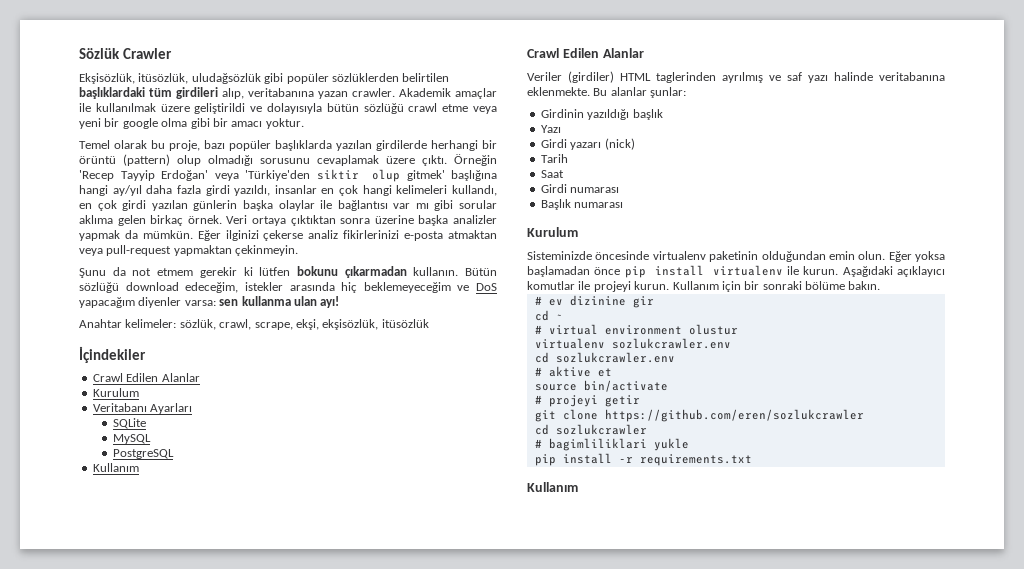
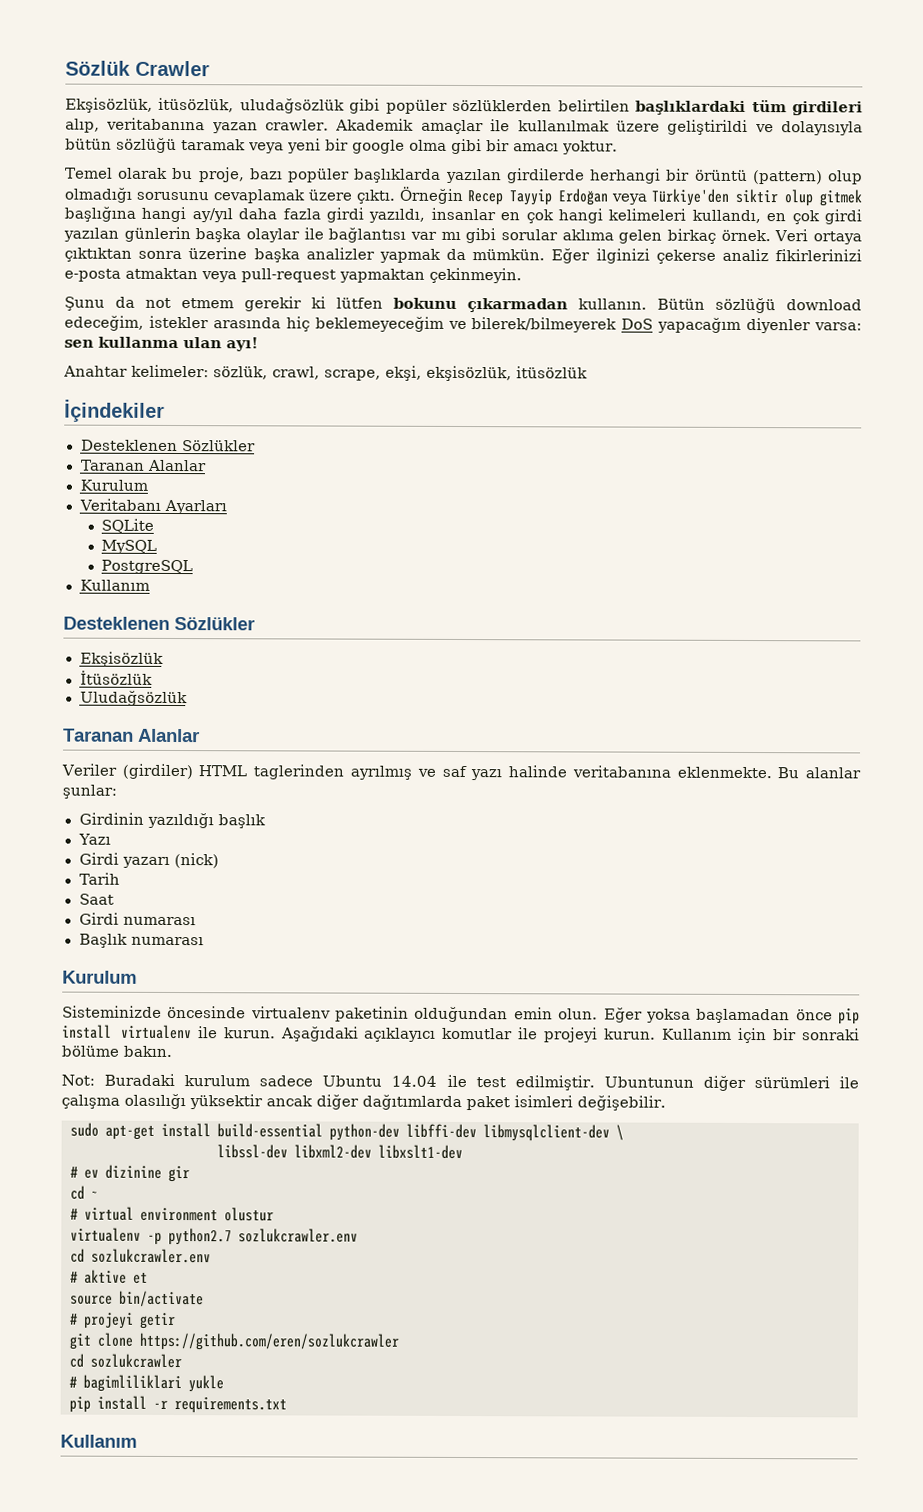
- Akademik amaçlar ile kullanılmak üzere geliştirildi ve dolayısıyla bütün sözlüğü crawl etme veya yeni bir google olma gibi bir amacı yoktur.
+ Akademik amaçlar ile kullanılmak üzere geliştirildi ve dolayısıyla bütün sözlüğü taramak veya yeni bir google olma gibi bir amacı yoktur.
- Örneğin 'Recep Tayyip Erdoğan' veya 'Türkiye'den siktir olup gitmek' başlığına hangi ay/yıl daha fazla girdi yazıldı, insanlar en çok hangi kelimeleri kullandı, en çok girdi yazılan günlerin başka olaylar ile bağlantısı var mı gibi sorular aklıma gelen birkaç örnek.
+ Örneğin Recep Tayyip Erdoğan veya Türkiye'den siktir olup gitmek başlığına hangi ay/yıl daha fazla girdi yazıldı, insanlar en çok hangi kelimeleri kullandı, en çok girdi yazılan günlerin başka olaylar ile bağlantısı var mı gibi sorular aklıma gelen birkaç örnek.
- Bütün sözlüğü download edeceğim, istekler arasında hiç beklemeyeceğim ve DoS yapacağım diyenler varsa: sen kullanma ulan ayı!
+ Bütün sözlüğü download edeceğim, istekler arasında hiç beklemeyeceğim ve bilerek/bilmeyerek DoS yapacağım diyenler varsa: sen kullanma ulan ayı!
  İçindekiler
- Crawl Edilen Alanlar
+ Desteklenen Sözlükler
+ Taranan Alanlar
  PostgreSQL
  Kullanım
- Crawl Edilen Alanlar
+ Desteklenen Sözlükler
+ Ekşisözlük
+ İtüsözlük
+ Uludağsözlük
+ Taranan Alanlar
+ Not: Buradaki kurulum sadece Ubuntu 14.04 ile test edilmiştir. Ubuntunun diğer sürümleri ile çalışma olasılığı yüksektir ancak diğer dağıtımlarda paket isimleri değişebilir.
+ sudo apt-get install build-essential python-dev libffi-dev libmysqlclient-dev \
+ libssl-dev libxml2-dev libxslt1-dev
- virtualenv sozlukcrawler.env
+ virtualenv -p python2.7 sozlukcrawler.env

